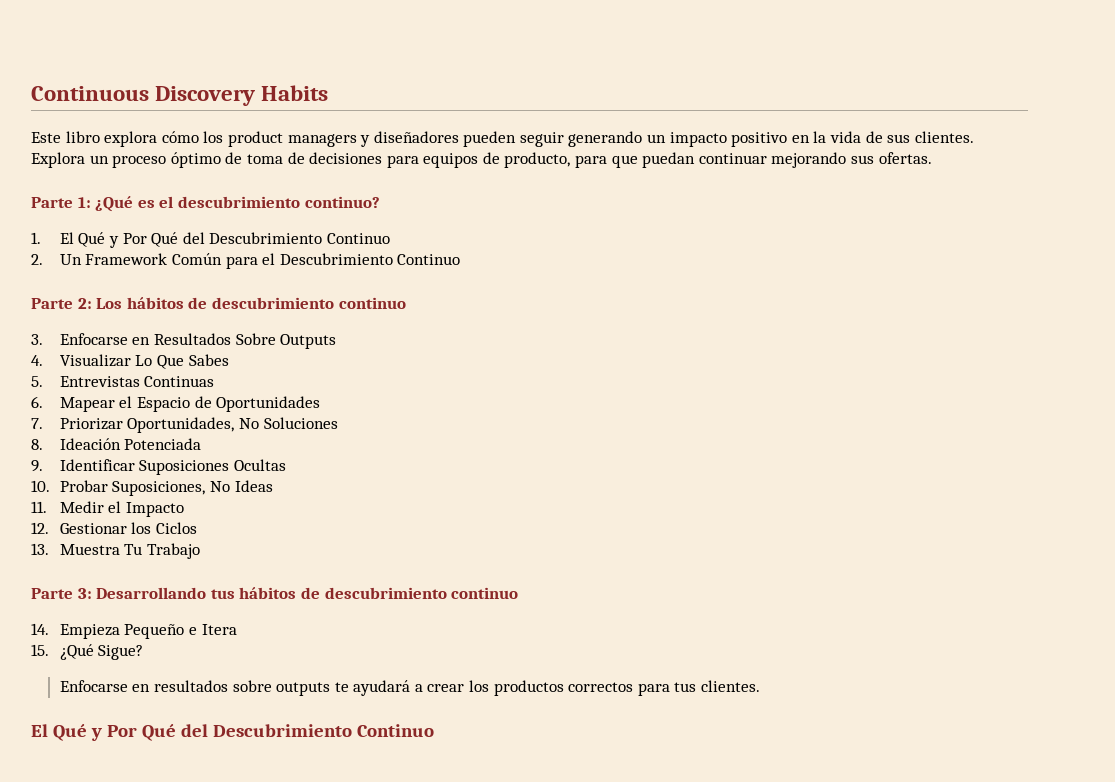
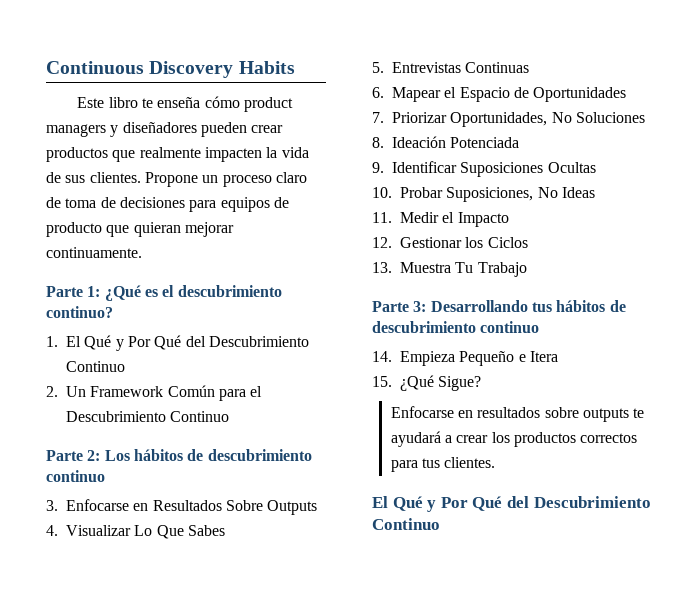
- Este libro explora cómo los product managers y diseñadores pueden seguir generando un impacto positivo en la vida de sus clientes.
+ Este libro te enseña cómo product managers y diseñadores pueden crear productos que realmente impacten la vida de sus clientes.
- Explora un proceso óptimo de toma de decisiones para equipos de producto, para que puedan continuar mejorando sus ofertas.
+ Propone un proceso claro de toma de decisiones para equipos de producto que quieran mejorar continuamente.

